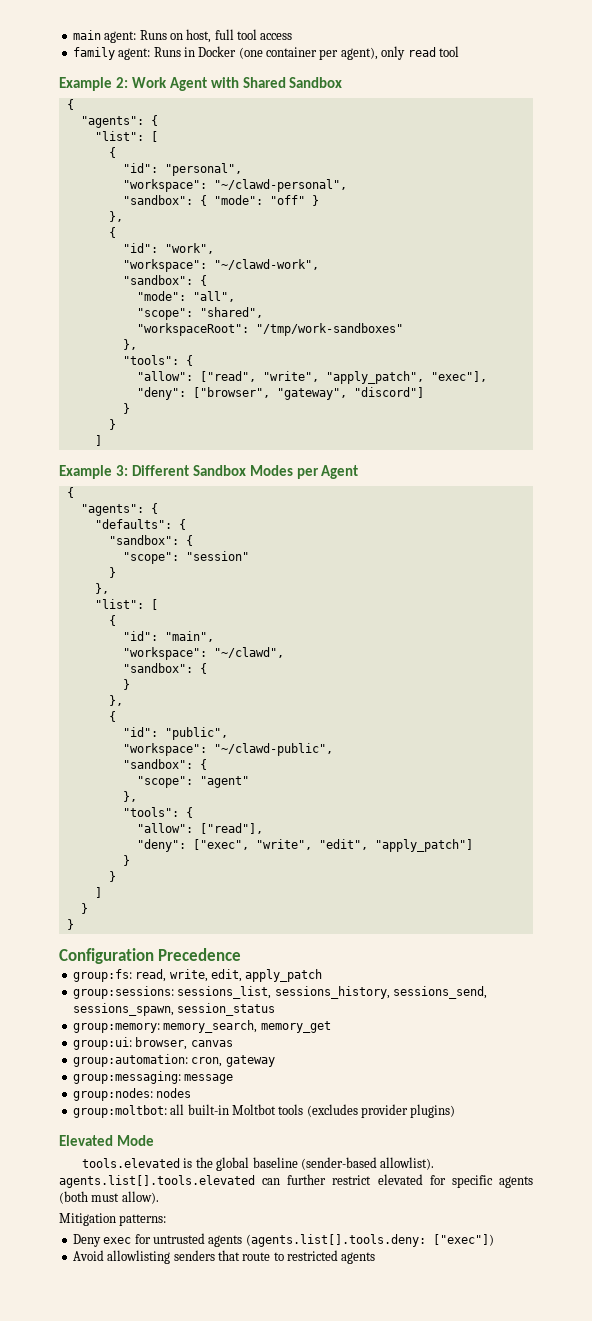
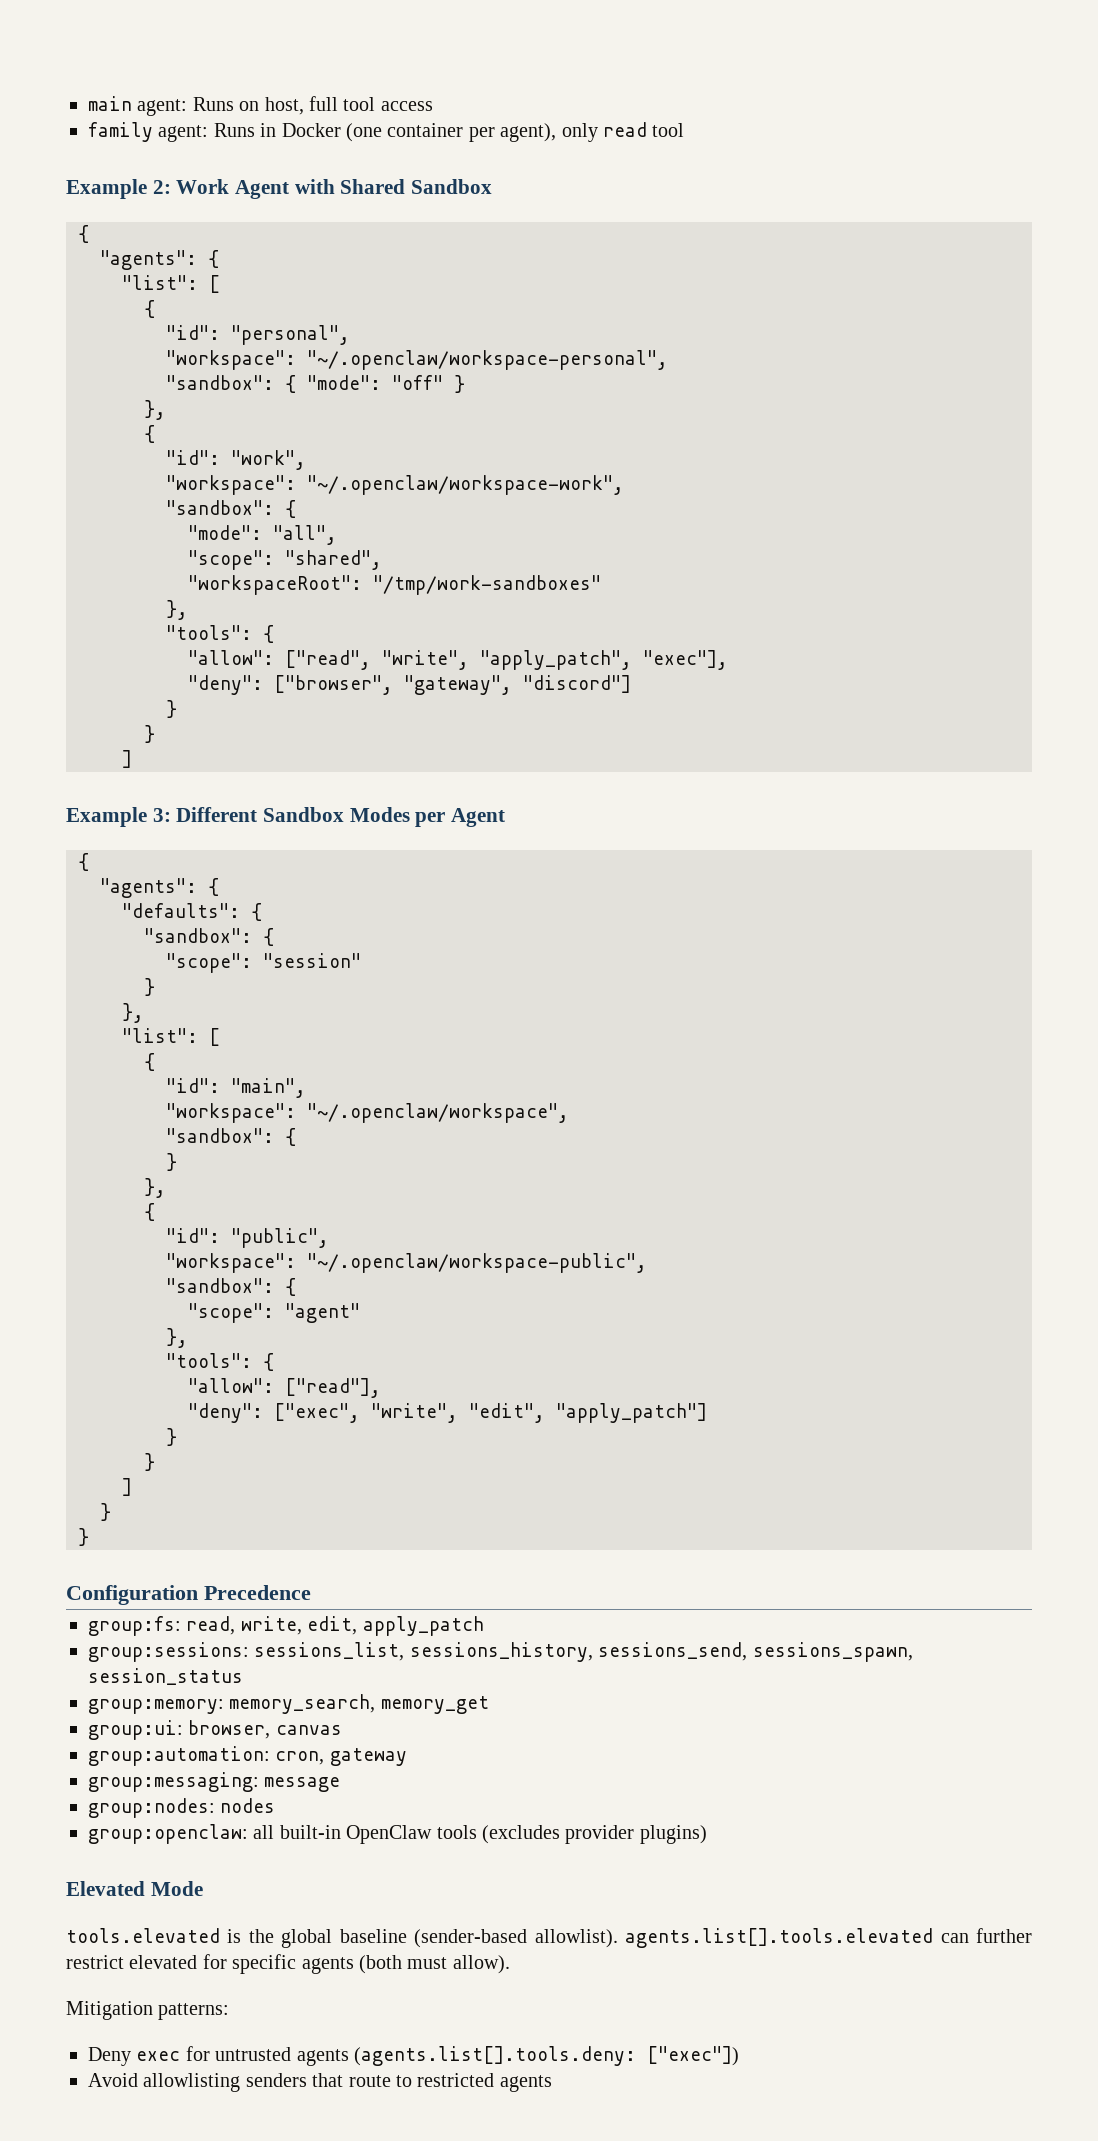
- "workspace": "~/clawd-personal",
+ "workspace": "~/.openclaw/workspace-personal",
- "workspace": "~/clawd-work",
+ "workspace": "~/.openclaw/workspace-work",
- "workspace": "~/clawd",
+ "workspace": "~/.openclaw/workspace",
- "workspace": "~/clawd-public",
+ "workspace": "~/.openclaw/workspace-public",
- group:moltbot: all built-in Moltbot tools (excludes provider plugins)
+ group:openclaw: all built-in OpenClaw tools (excludes provider plugins)

